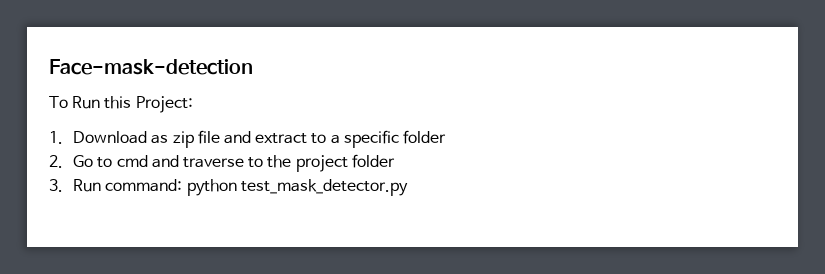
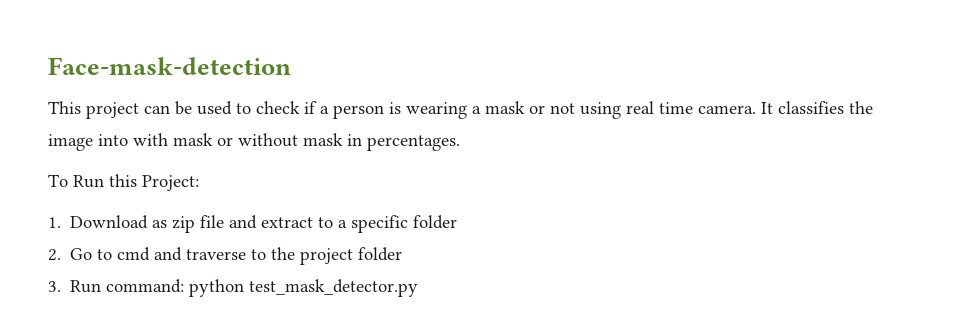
+ This project can be used to check if a person is wearing a mask or not using real time camera. It classifies the image into with mask or without mask in percentages.

